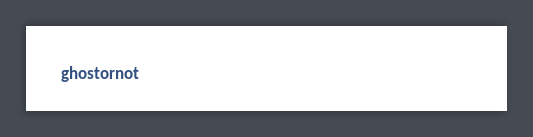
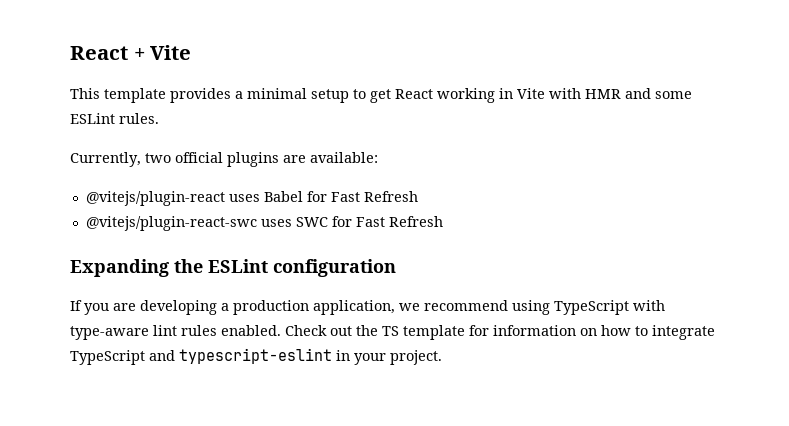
- ghostornot
+ React + Vite
+ This template provides a minimal setup to get React working in Vite with HMR and some ESLint rules.
+ Currently, two official plugins are available:
+ @vitejs/plugin-react uses Babel for Fast Refresh
+ @vitejs/plugin-react-swc uses SWC for Fast Refresh
+ Expanding the ESLint configuration
+ If you are developing a production application, we recommend using TypeScript with type-aware lint rules enabled. Check out the TS template for information on how to integrate TypeScript and typescript-eslint in your project.

